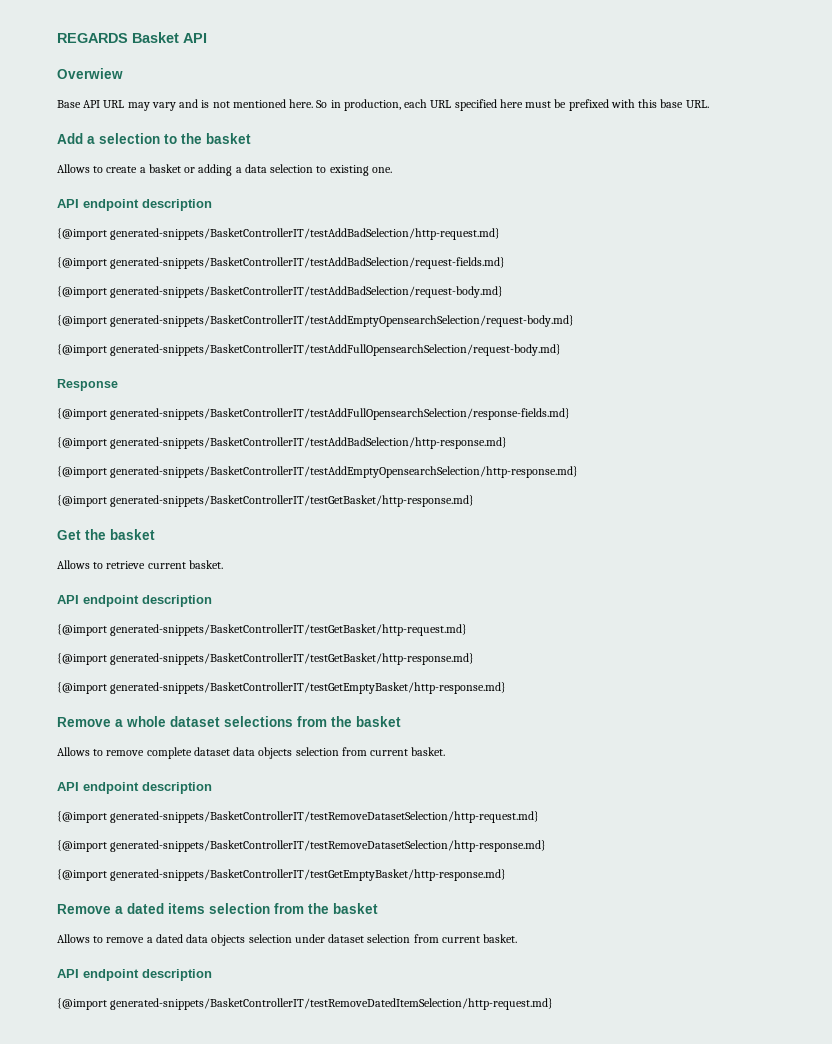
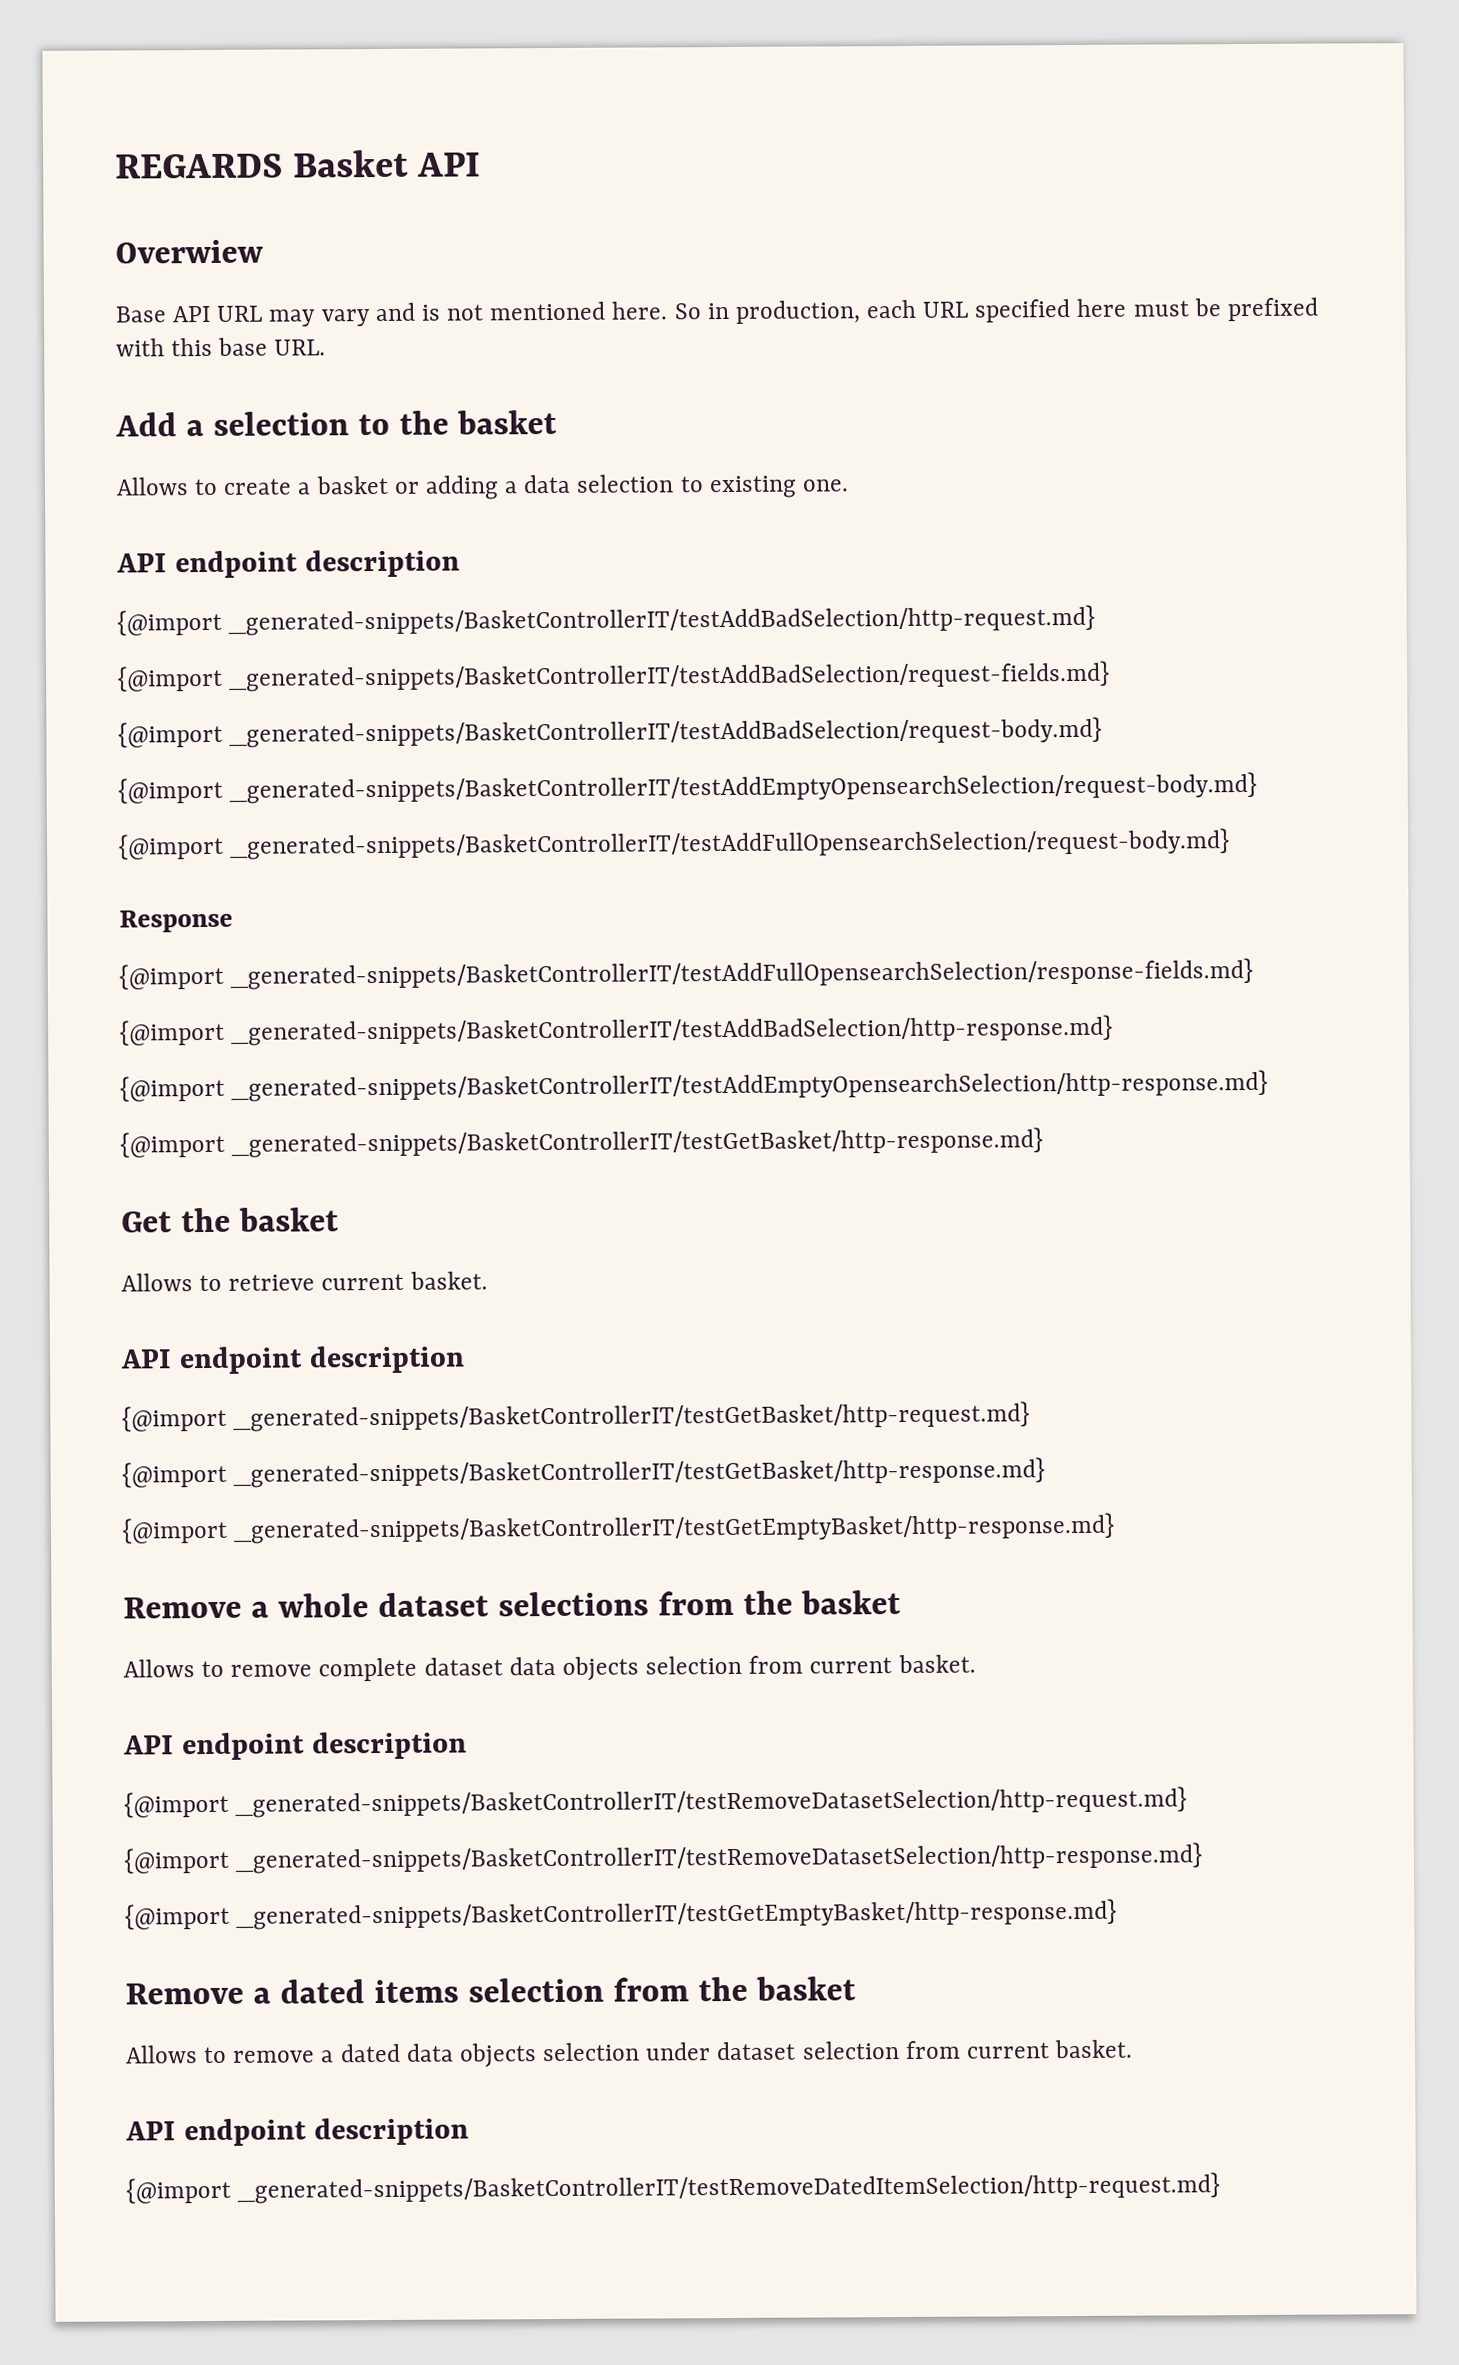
- {@import generated-snippets/BasketControllerIT/testAddBadSelection/http-request.md}
- {@import generated-snippets/BasketControllerIT/testAddBadSelection/request-fields.md}
- {@import generated-snippets/BasketControllerIT/testAddBadSelection/request-body.md}
- {@import generated-snippets/BasketControllerIT/testAddEmptyOpensearchSelection/request-body.md}
- {@import generated-snippets/BasketControllerIT/testAddFullOpensearchSelection/request-body.md}
+ {@import _generated-snippets/BasketControllerIT/testAddBadSelection/http-request.md}
+ {@import _generated-snippets/BasketControllerIT/testAddBadSelection/request-fields.md}
+ {@import _generated-snippets/BasketControllerIT/testAddBadSelection/request-body.md}
+ {@import _generated-snippets/BasketControllerIT/testAddEmptyOpensearchSelection/request-body.md}
+ {@import _generated-snippets/BasketControllerIT/testAddFullOpensearchSelection/request-body.md}
- {@import generated-snippets/BasketControllerIT/testAddFullOpensearchSelection/response-fields.md}
- {@import generated-snippets/BasketControllerIT/testAddBadSelection/http-response.md}
- {@import generated-snippets/BasketControllerIT/testAddEmptyOpensearchSelection/http-response.md}
- {@import generated-snippets/BasketControllerIT/testGetBasket/http-response.md}
+ {@import _generated-snippets/BasketControllerIT/testAddFullOpensearchSelection/response-fields.md}
+ {@import _generated-snippets/BasketControllerIT/testAddBadSelection/http-response.md}
+ {@import _generated-snippets/BasketControllerIT/testAddEmptyOpensearchSelection/http-response.md}
+ {@import _generated-snippets/BasketControllerIT/testGetBasket/http-response.md}
- {@import generated-snippets/BasketControllerIT/testGetBasket/http-request.md}
- {@import generated-snippets/BasketControllerIT/testGetBasket/http-response.md}
- {@import generated-snippets/BasketControllerIT/testGetEmptyBasket/http-response.md}
+ {@import _generated-snippets/BasketControllerIT/testGetBasket/http-request.md}
+ {@import _generated-snippets/BasketControllerIT/testGetBasket/http-response.md}
+ {@import _generated-snippets/BasketControllerIT/testGetEmptyBasket/http-response.md}
- {@import generated-snippets/BasketControllerIT/testRemoveDatasetSelection/http-request.md}
- {@import generated-snippets/BasketControllerIT/testRemoveDatasetSelection/http-response.md}
- {@import generated-snippets/BasketControllerIT/testGetEmptyBasket/http-response.md}
+ {@import _generated-snippets/BasketControllerIT/testRemoveDatasetSelection/http-request.md}
+ {@import _generated-snippets/BasketControllerIT/testRemoveDatasetSelection/http-response.md}
+ {@import _generated-snippets/BasketControllerIT/testGetEmptyBasket/http-response.md}
- {@import generated-snippets/BasketControllerIT/testRemoveDatedItemSelection/http-request.md}
+ {@import _generated-snippets/BasketControllerIT/testRemoveDatedItemSelection/http-request.md}

